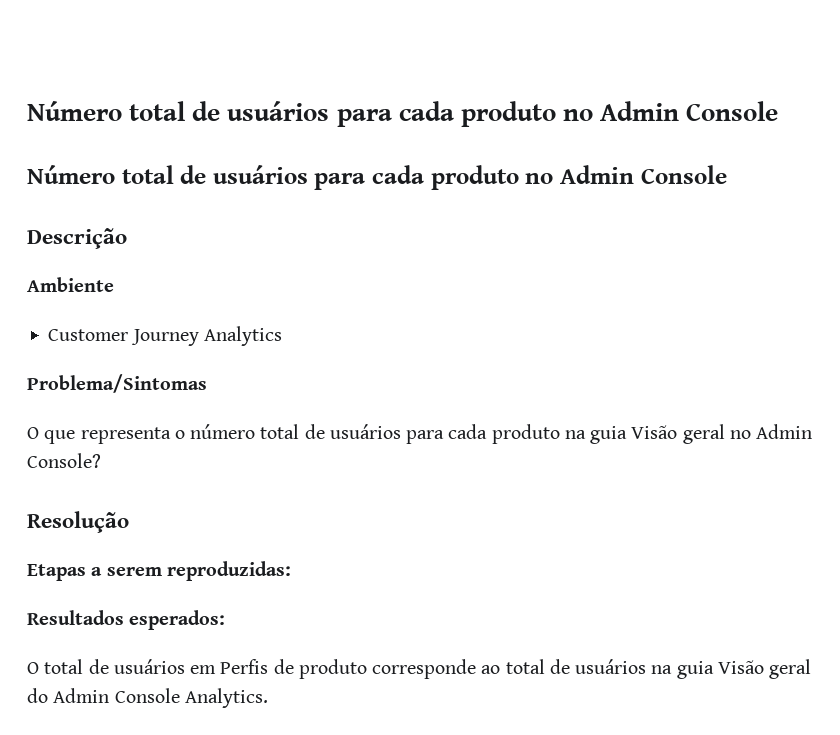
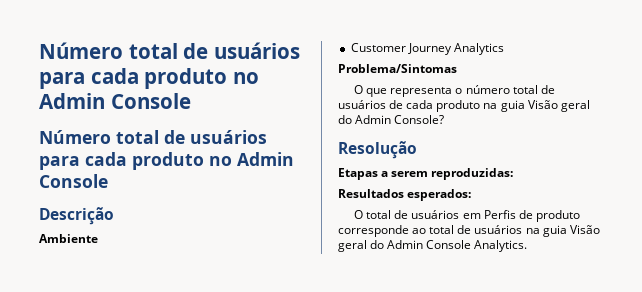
- O que representa o número total de usuários para cada produto na guia Visão geral no Admin Console?
+ O que representa o número total de usuários de cada produto na guia Visão geral do Admin Console?

